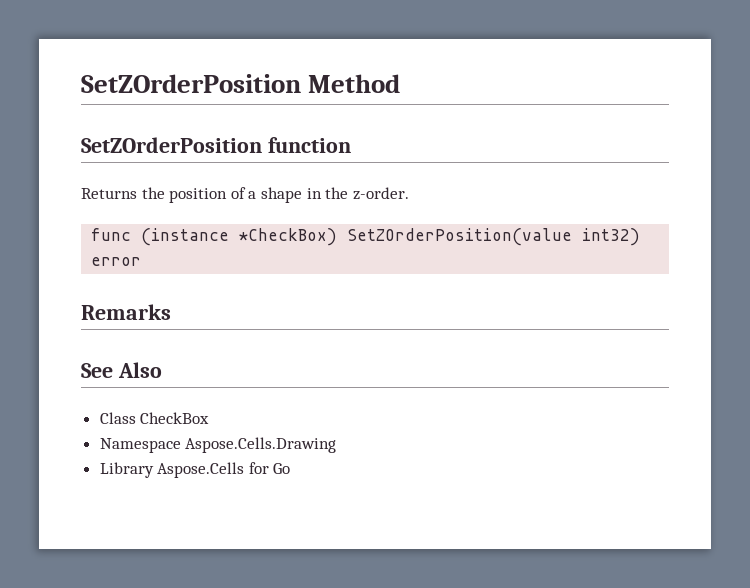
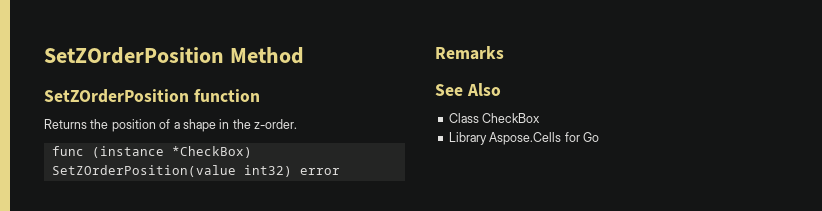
- Namespace Aspose.Cells.Drawing

